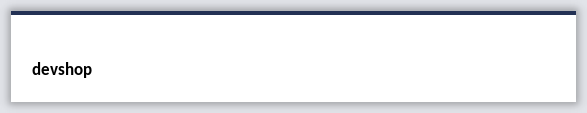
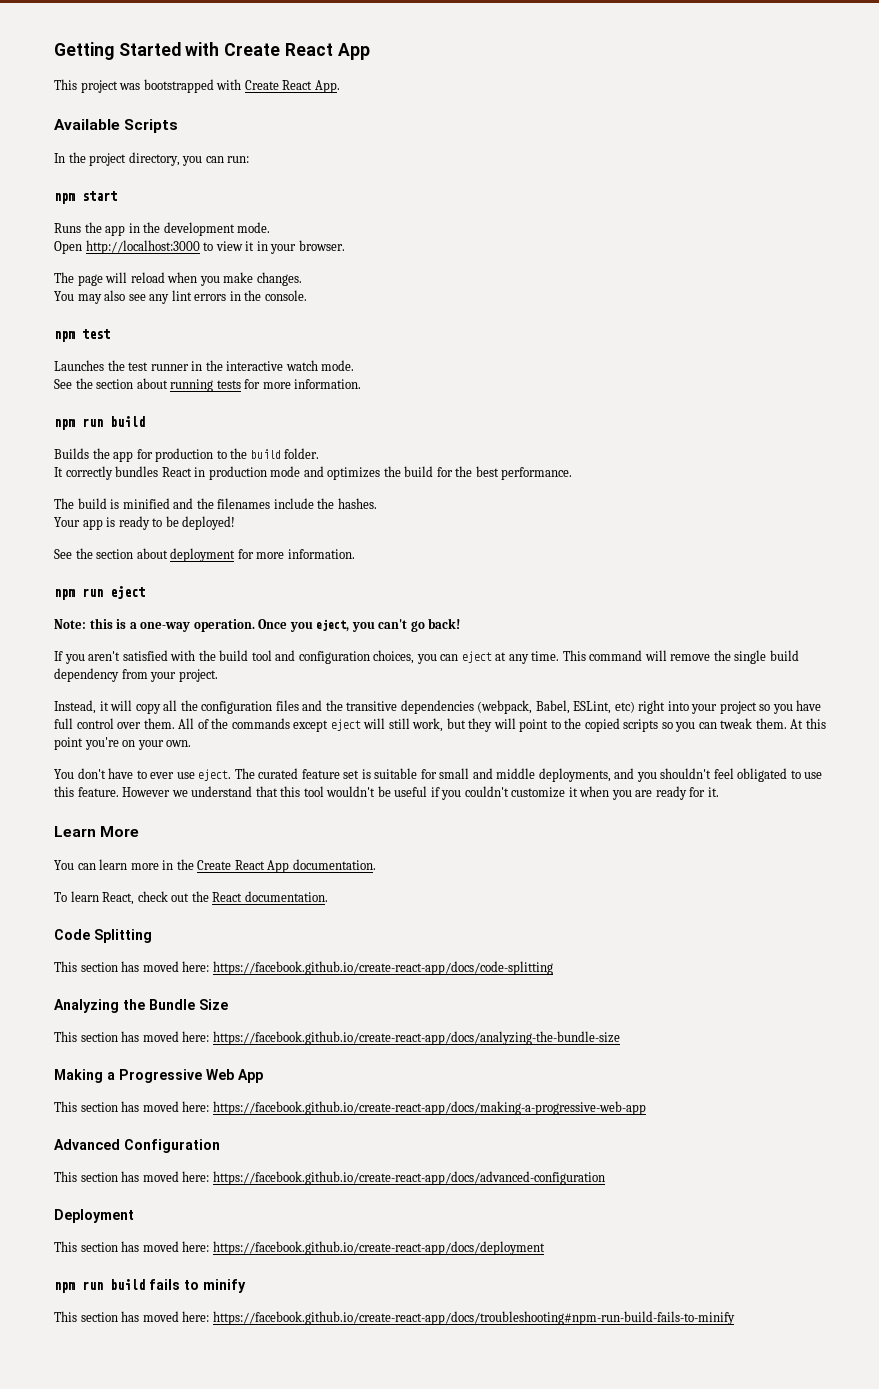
- devshop
+ Getting Started with Create React App
+ This project was bootstrapped with Create React App.
+ Available Scripts
+ In the project directory, you can run:
+ npm start
+ Runs the app in the development mode.
+ Open http://localhost:3000 to view it in your browser.
+ The page will reload when you make changes.
+ You may also see any lint errors in the console.
+ npm test
+ Launches the test runner in the interactive watch mode.
+ See the section about running tests for more information.
+ npm run build
+ Builds the app for production to the build folder.
+ It correctly bundles React in production mode and optimizes the build for the best performance.
+ The build is minified and the filenames include the hashes.
+ Your app is ready to be deployed!
+ See the section about deployment for more information.
+ npm run eject
+ Note: this is a one-way operation. Once you eject, you can't go back!
+ If you aren't satisfied with the build tool and configuration choices, you can eject at any time. This command will remove the single build dependency from your project.
+ Instead, it will copy all the configuration files and the transitive dependencies (webpack, Babel, ESLint, etc) right into your project so you have full control over them. All of the commands except eject will still work, but they will point to the copied scripts so you can tweak them. At this point you're on your own.
+ You don't have to ever use eject. The curated feature set is suitable for small and middle deployments, and you shouldn't feel obligated to use this feature. However we understand that this tool wouldn't be useful if you couldn't customize it when you are ready for it.
+ Learn More
+ You can learn more in the Create React App documentation.
+ To learn React, check out the React documentation.
+ Code Splitting
+ This section has moved here: https://facebook.github.io/create-react-app/docs/code-splitting
+ Analyzing the Bundle Size
+ This section has moved here: https://facebook.github.io/create-react-app/docs/analyzing-the-bundle-size
+ Making a Progressive Web App
+ This section has moved here: https://facebook.github.io/create-react-app/docs/making-a-progressive-web-app
+ Advanced Configuration
+ This section has moved here: https://facebook.github.io/create-react-app/docs/advanced-configuration
+ Deployment
+ This section has moved here: https://facebook.github.io/create-react-app/docs/deployment
+ npm run build fails to minify
+ This section has moved here: https://facebook.github.io/create-react-app/docs/troubleshooting#npm-run-build-fails-to-minify

